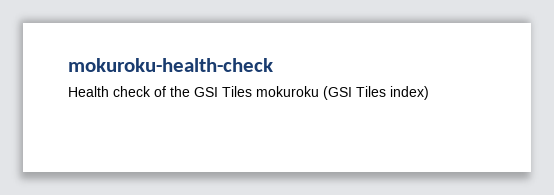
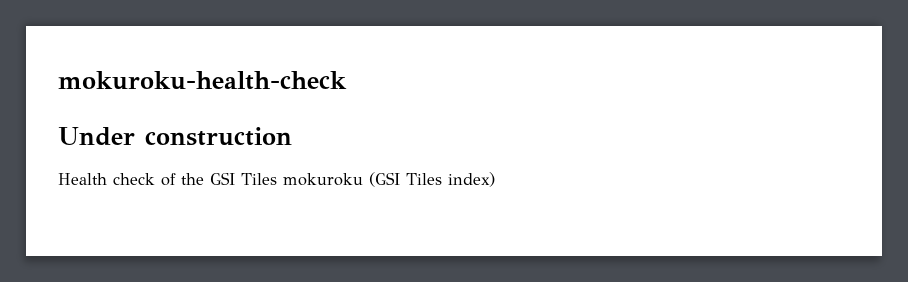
+ Under construction

